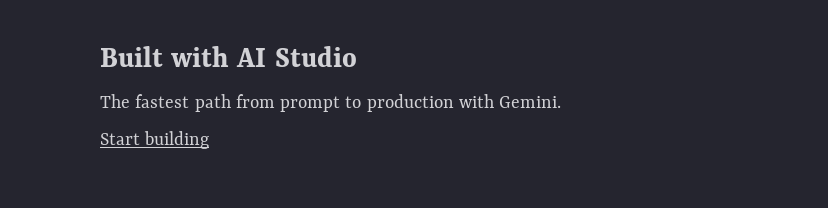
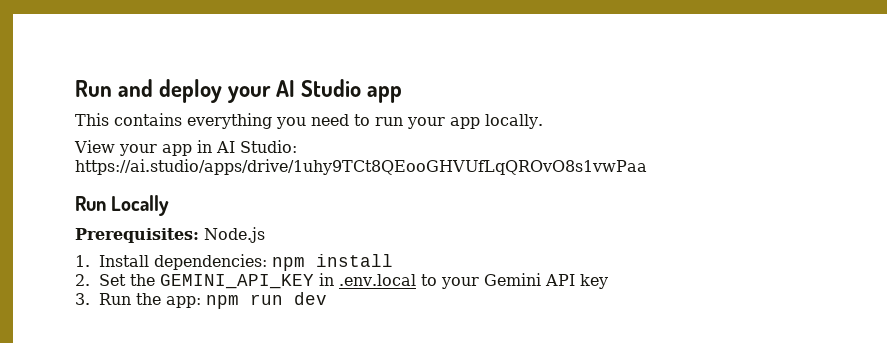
- Built with AI Studio
- The fastest path from prompt to production with Gemini.
- Start building
+ Run and deploy your AI Studio app
+ This contains everything you need to run your app locally.
+ View your app in AI Studio: https://ai.studio/apps/drive/1uhy9TCt8QEooGHVUfLqQROvO8s1vwPaa
+ Run Locally
+ Prerequisites: Node.js
+ 1. Install dependencies: npm install
+ 2. Set the GEMINI_API_KEY in .env.local to your Gemini API key
+ 3. Run the app: npm run dev

